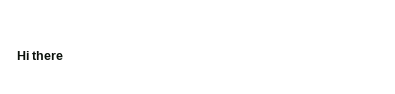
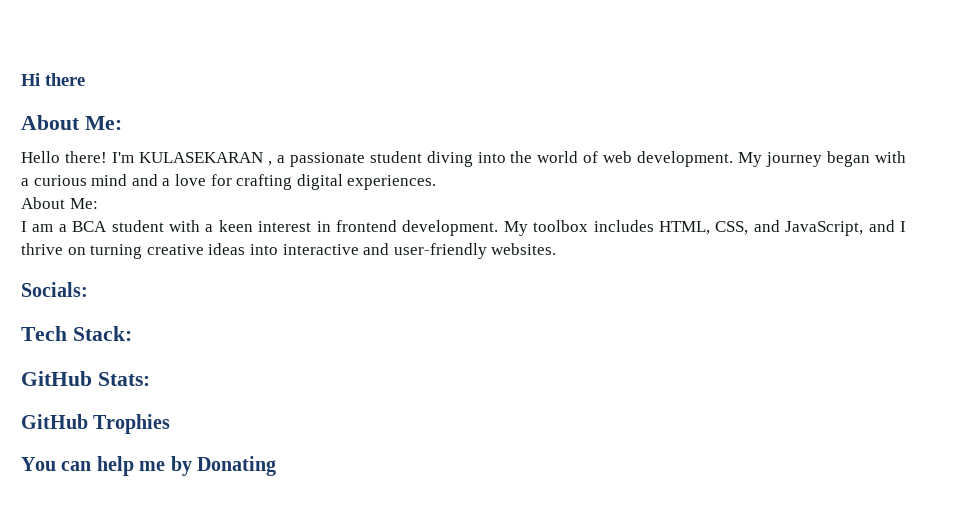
  Hi there
+ About Me:
+ Hello there! I'm KULASEKARAN , a passionate student diving into the world of web development. My journey began with a curious mind and a love for crafting digital experiences.
+ About Me:
+ I am a BCA student with a keen interest in frontend development. My toolbox includes HTML, CSS, and JavaScript, and I thrive on turning creative ideas into interactive and user-friendly websites.
+ Socials:
+ Tech Stack:
+ GitHub Stats:
+ GitHub Trophies
+ You can help me by Donating

